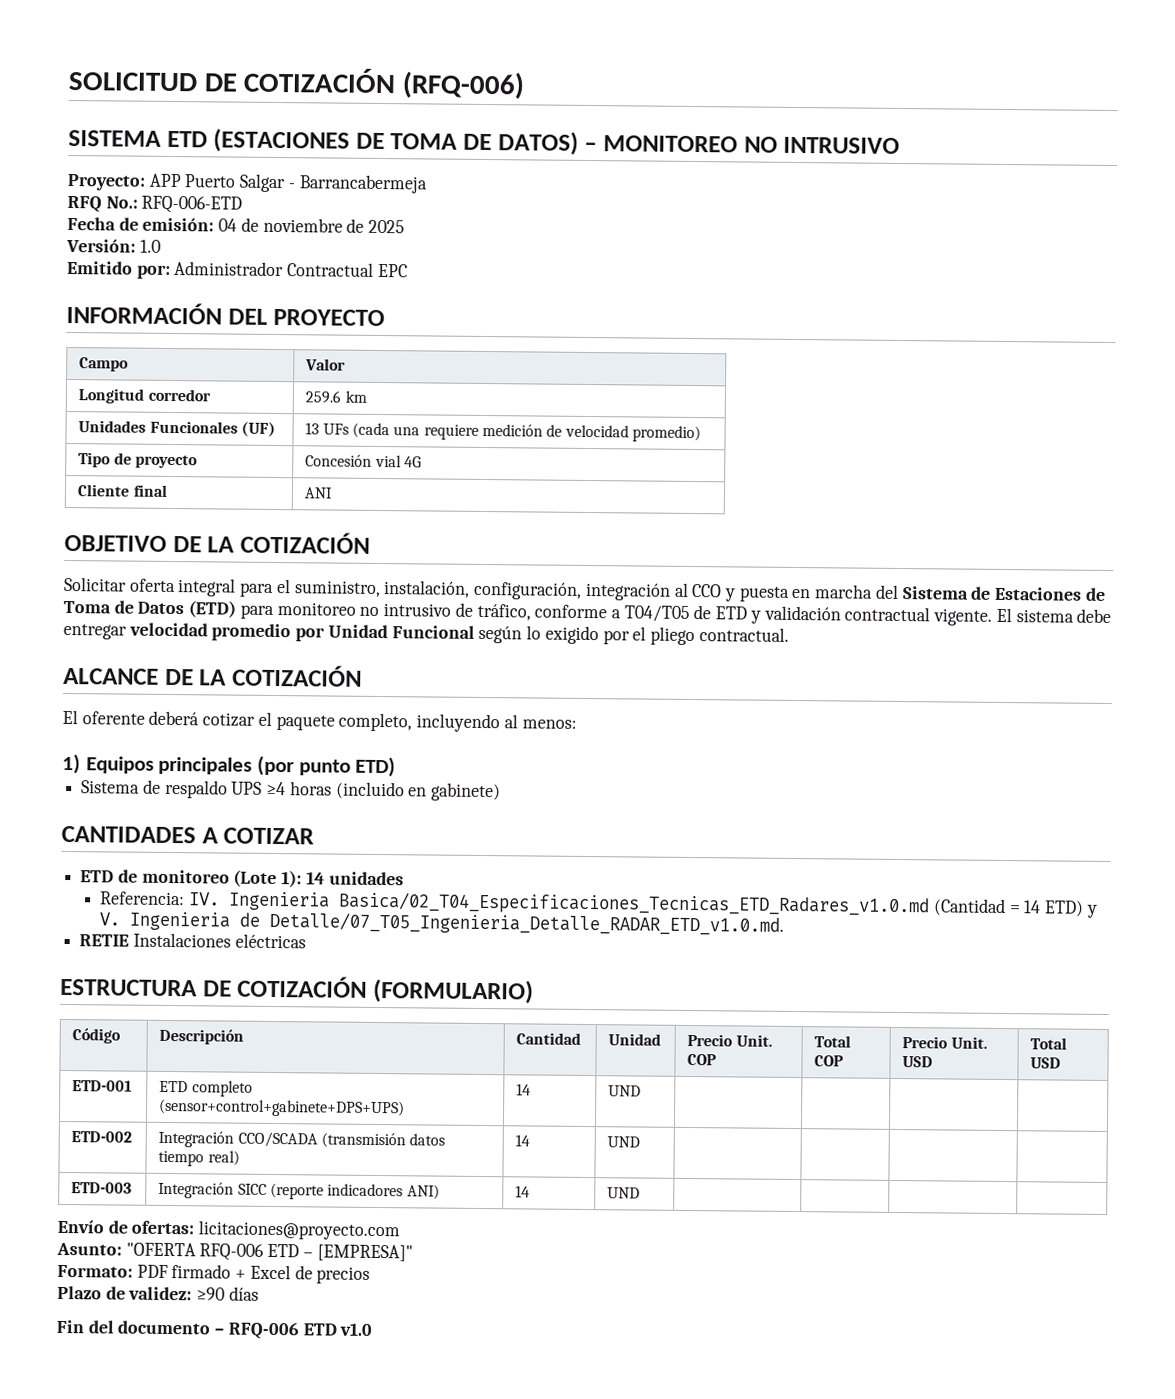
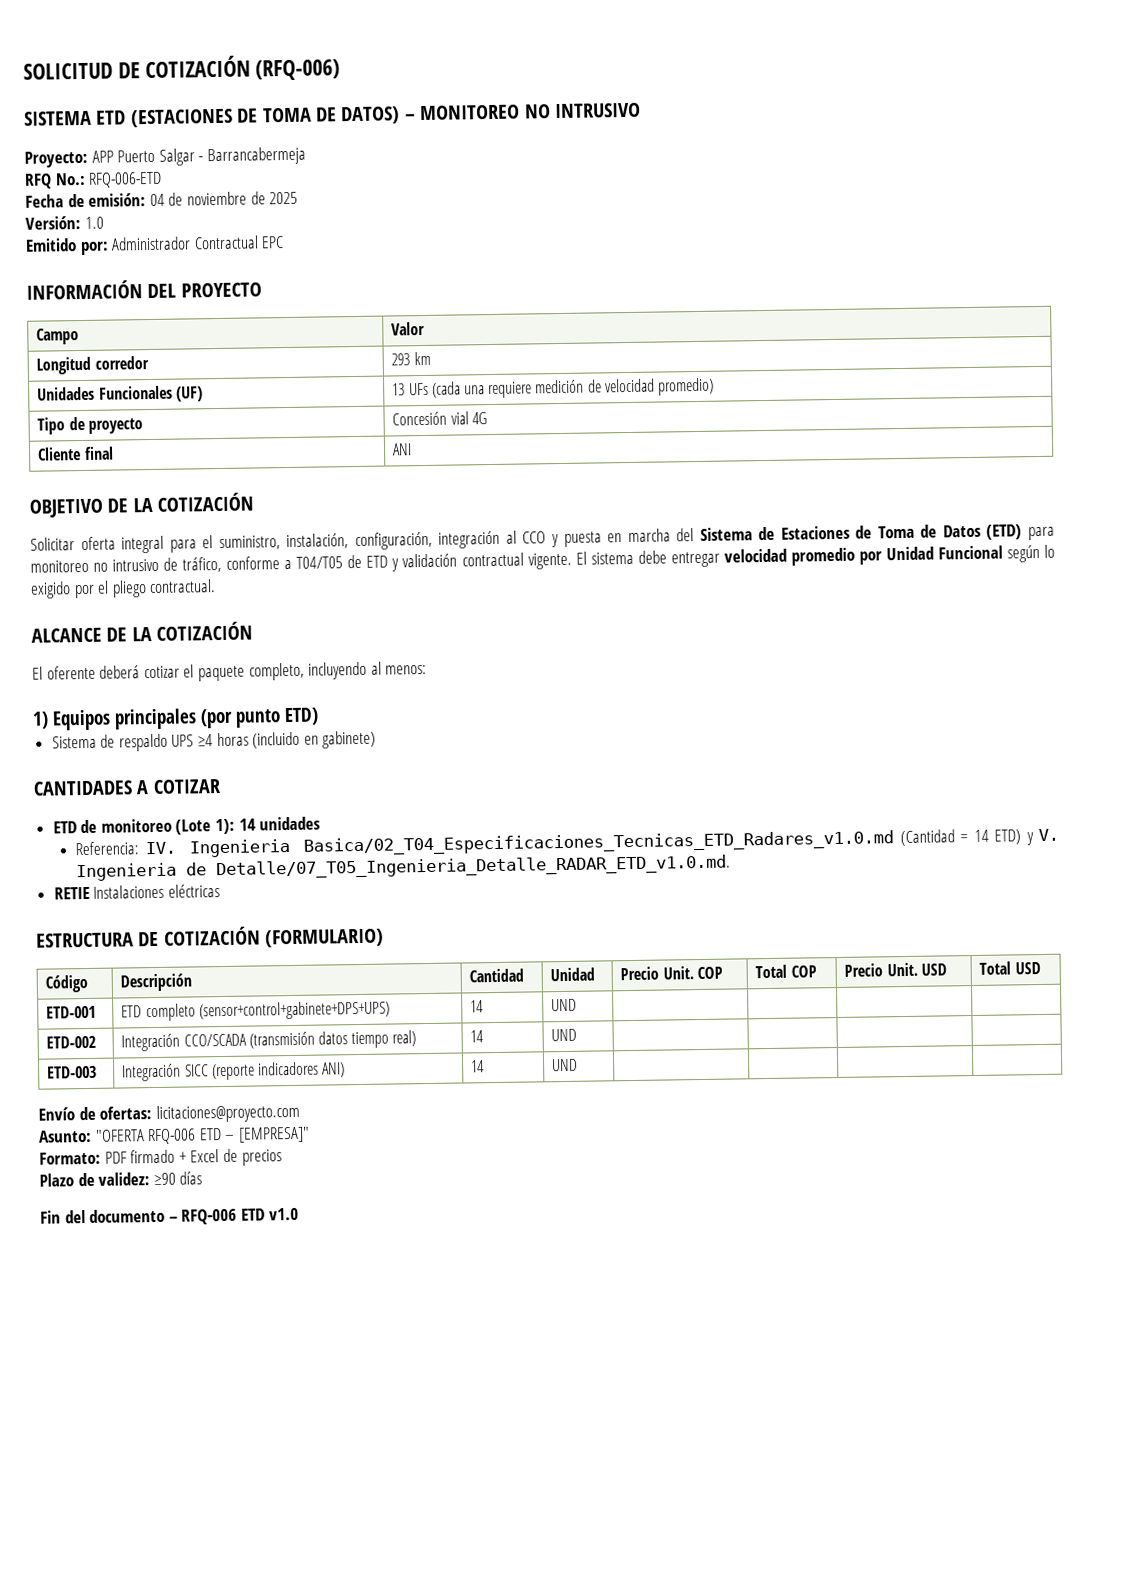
- Longitud corredor | 259.6 km
+ Longitud corredor | 293 km

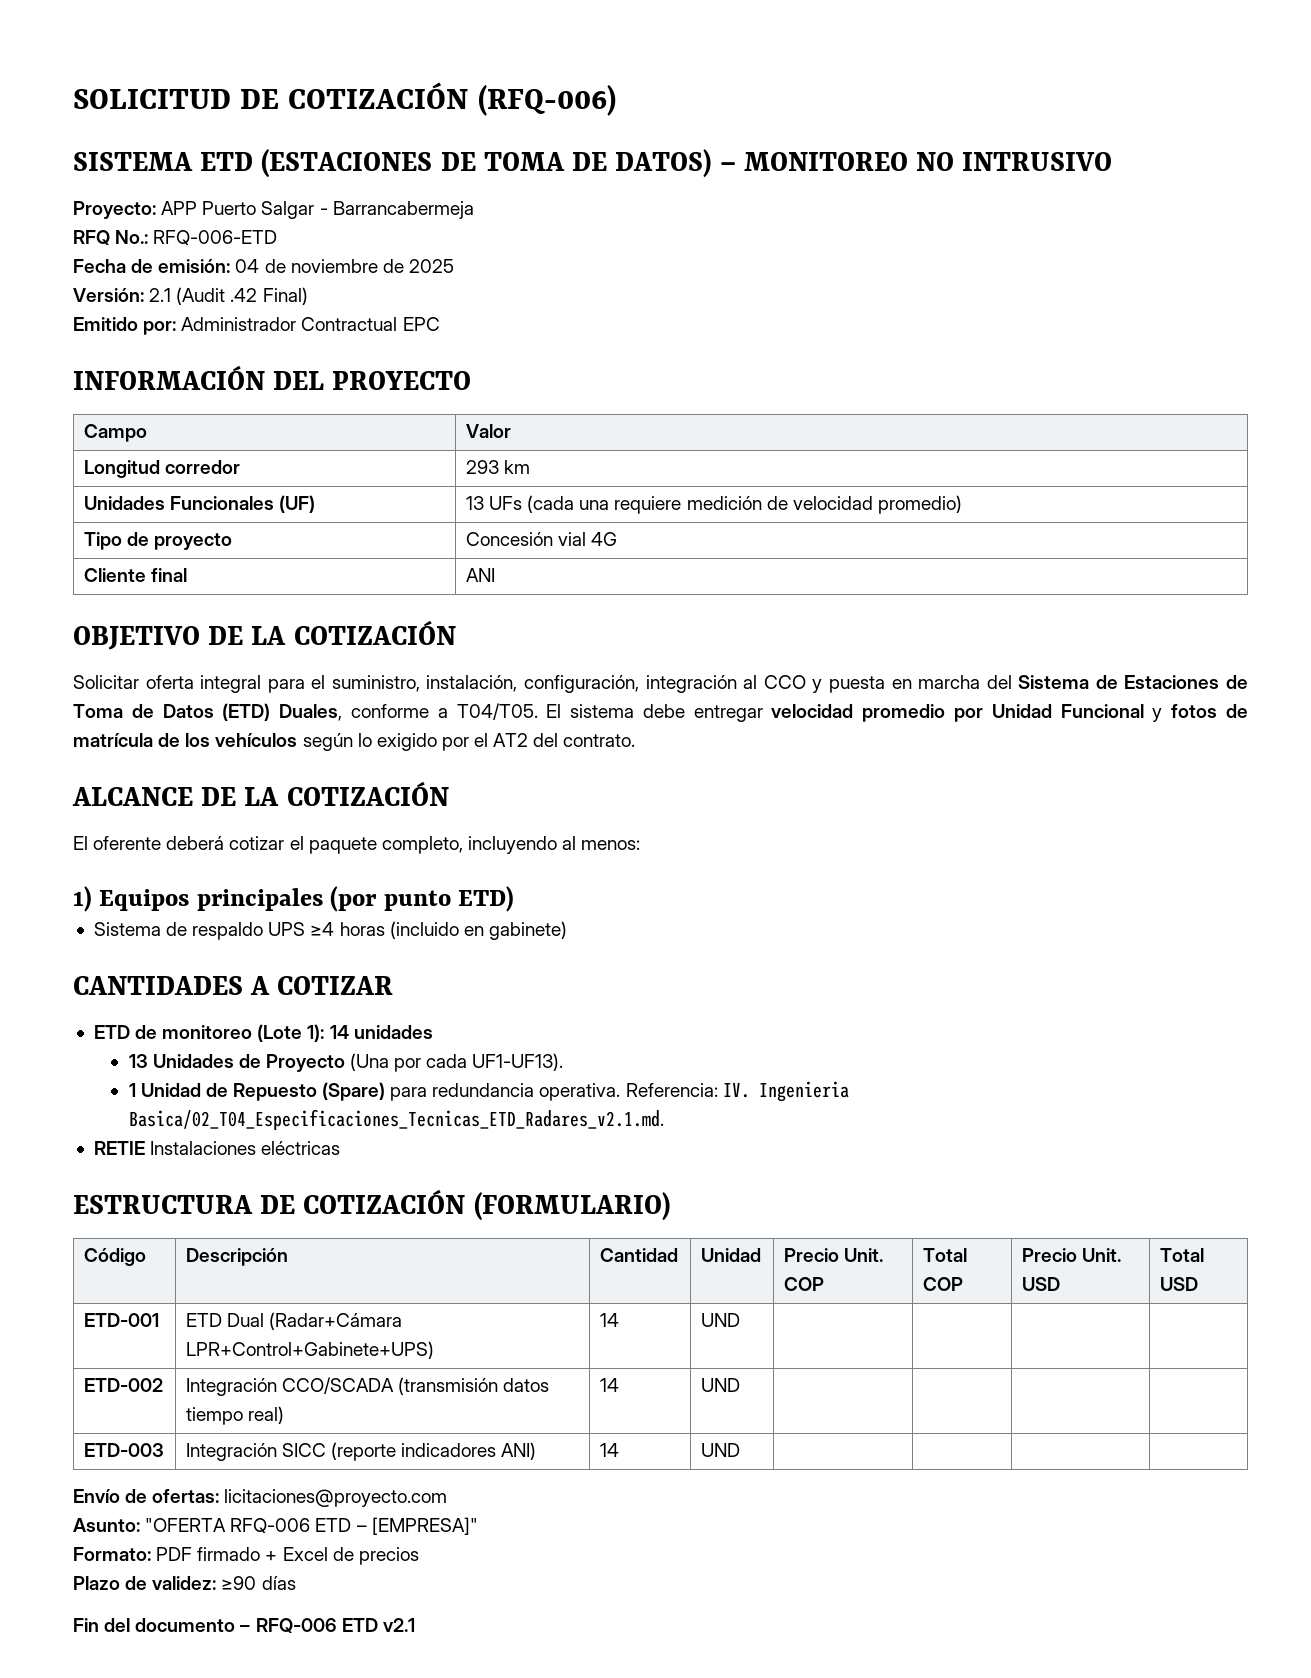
- Versión: 1.0
+ Versión: 2.1 (Audit .42 Final)
- Solicitar oferta integral para el suministro, instalación, configuración, integración al CCO y puesta en marcha del Sistema de Estaciones de Toma de Datos (ETD) para monitoreo no intrusivo de tráfico, conforme a T04/T05 de ETD y validación contractual vigente.
+ Solicitar oferta integral para el suministro, instalación, configuración, integración al CCO y puesta en marcha del Sistema de Estaciones de Toma de Datos (ETD) Duales, conforme a T04/T05.
- El sistema debe entregar velocidad promedio por Unidad Funcional según lo exigido por el pliego contractual.
+ El sistema debe entregar velocidad promedio por Unidad Funcional y fotos de matrícula de los vehículos según lo exigido por el AT2 del contrato.
- Referencia: IV. Ingenieria Basica/02_T04_Especificaciones_Tecnicas_ETD_Radares_v1.0.md (Cantidad = 14 ETD) y V. Ingenieria de Detalle/07_T05_Ingenieria_Detalle_RADAR_ETD_v1.0.md.
+ 13 Unidades de Proyecto (Una por cada UF1-UF13).
+ 1 Unidad de Repuesto (Spare) para redundancia operativa. Referencia: IV. Ingenieria Basica/02_T04_Especificaciones_Tecnicas_ETD_Radares_v2.1.md.
- ETD-001 | ETD completo (sensor+control+gabinete+DPS+UPS) | 14 | UND | | | |
+ ETD-001 | ETD Dual (Radar+Cámara LPR+Control+Gabinete+UPS) | 14 | UND | | | |
- Fin del documento – RFQ-006 ETD v1.0
+ Fin del documento – RFQ-006 ETD v2.1

